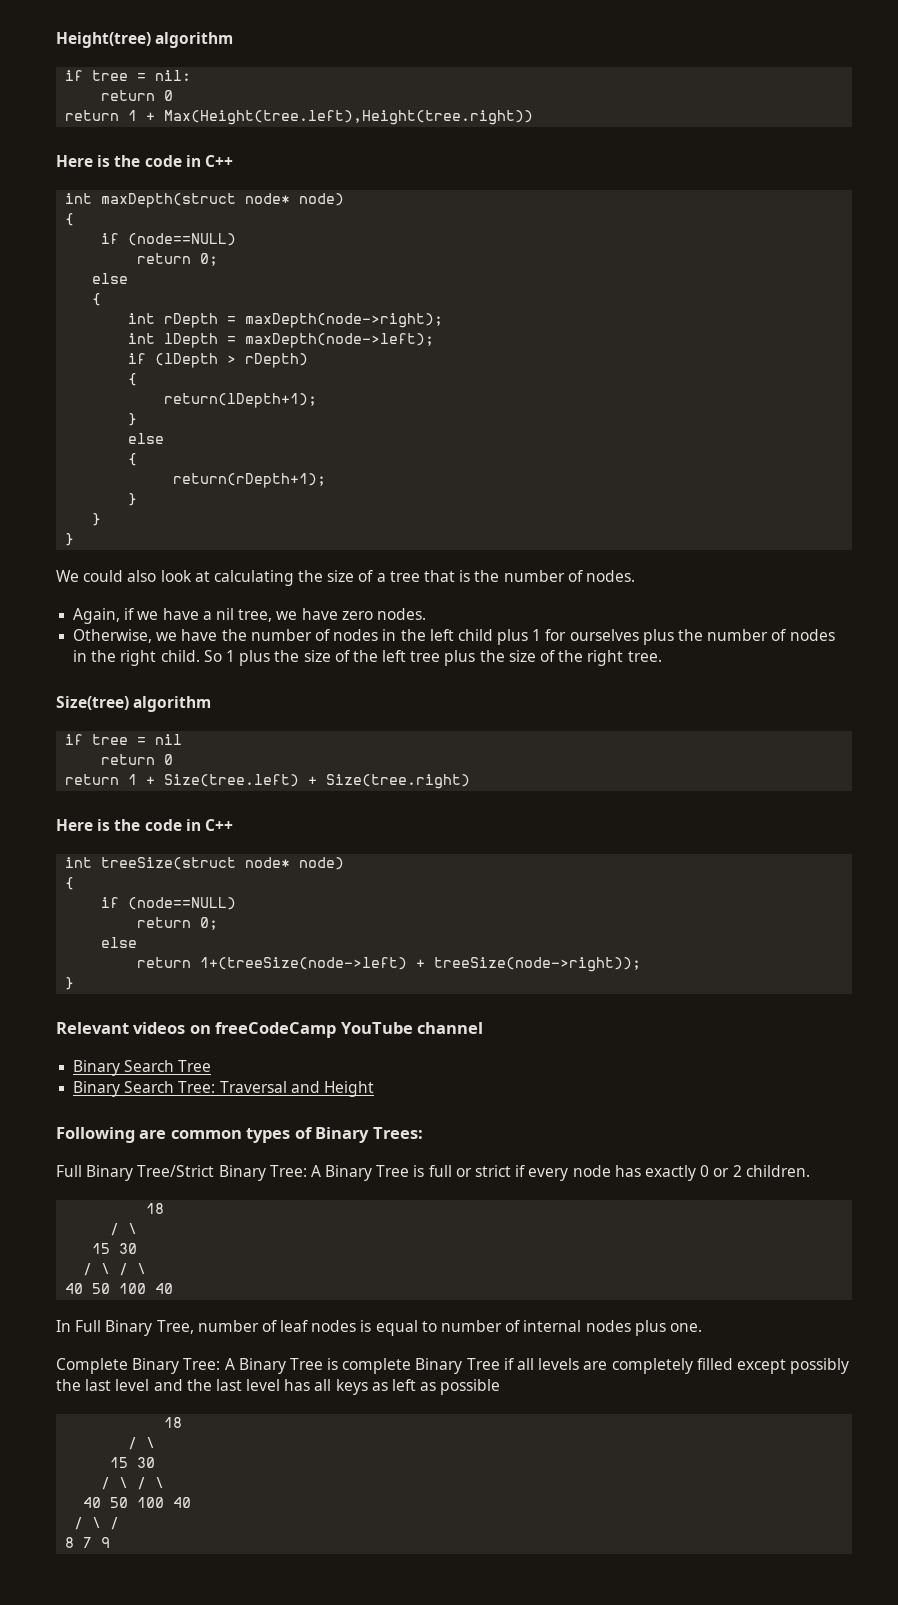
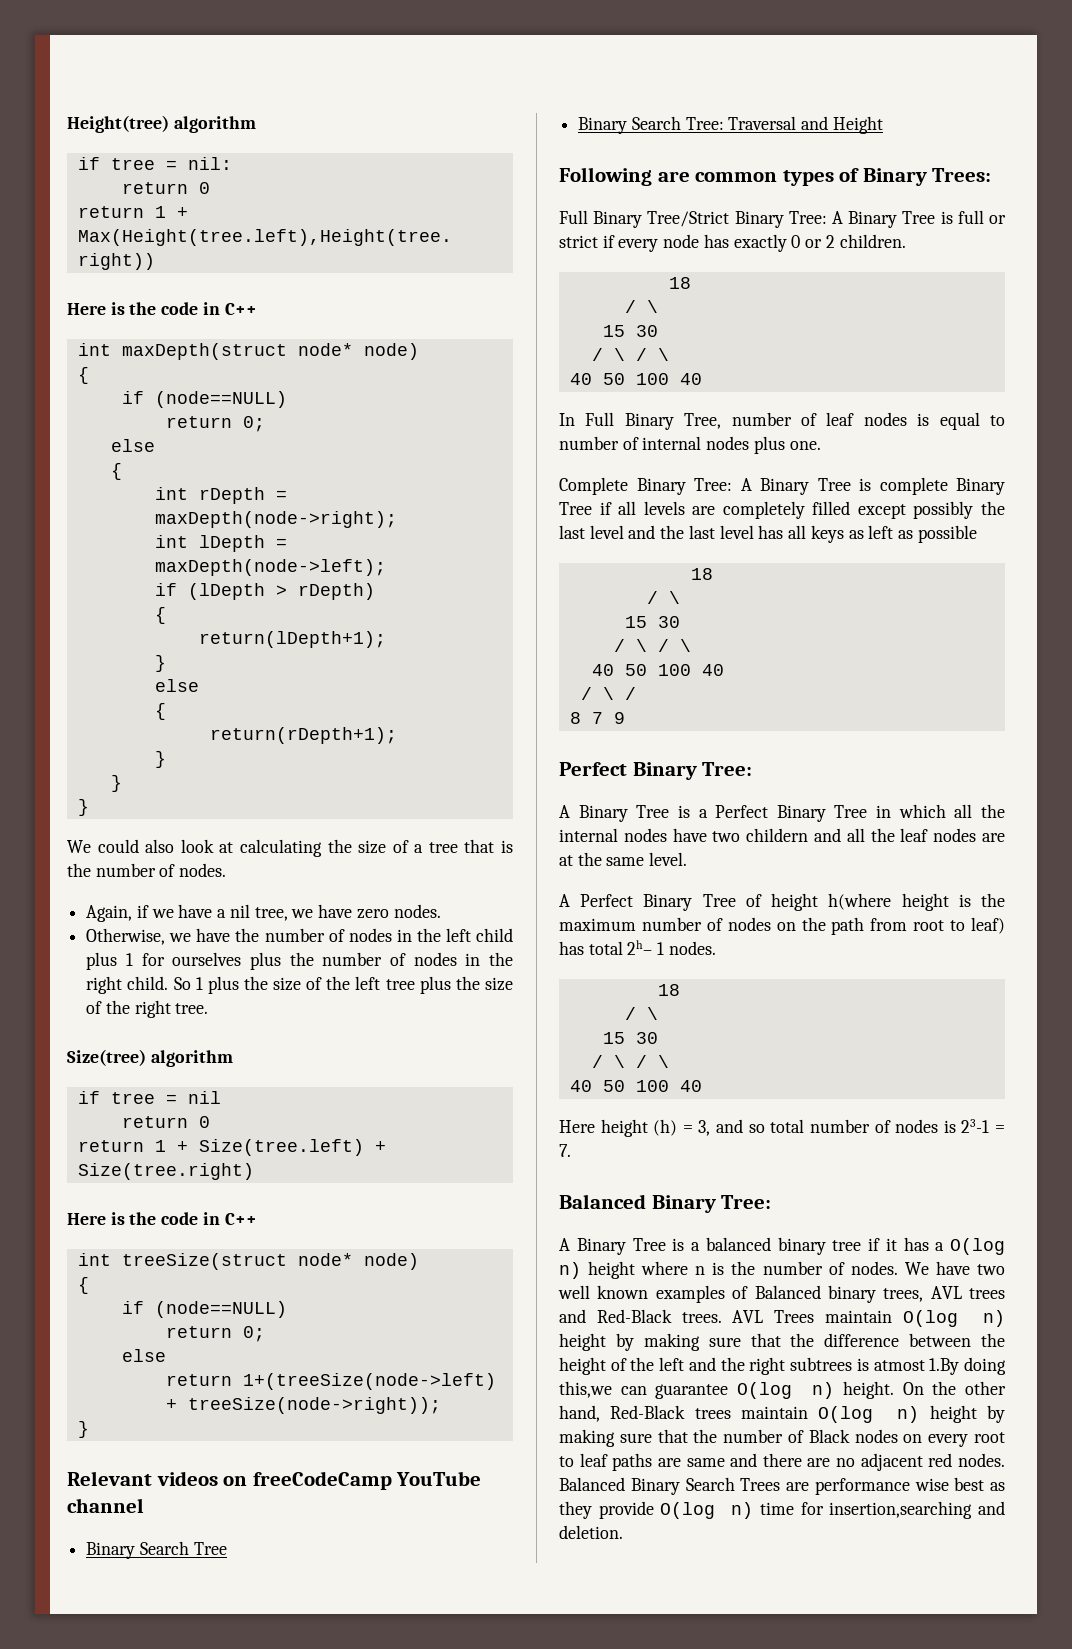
+ Perfect Binary Tree:
+ A Binary Tree is a Perfect Binary Tree in which all the internal nodes have two childern and all the leaf nodes are at the same level.
+ A Perfect Binary Tree of height h(where height is the maximum number of nodes on the path from root to leaf) has total 2h– 1 nodes.
+ 18
+ / \
+ 15 30
+ / \ / \
+ 40 50 100 40
+ Here height (h) = 3, and so total number of nodes is 23-1 = 7.
+ Balanced Binary Tree:
+ A Binary Tree is a balanced binary tree if it has a O(log n) height where n is the number of nodes. We have two well known examples of Balanced binary trees, AVL trees and Red-Black trees. AVL Trees maintain O(log n) height by making sure that the difference between the height of the left and the right subtrees is atmost 1.By doing this,we can guarantee O(log n) height. On the other hand, Red-Black trees maintain O(log n) height by making sure that the number of Black nodes on every root to leaf paths are same and there are no adjacent red nodes. Balanced Binary Search Trees are performance wise best as they provide O(log n) time for insertion,searching and deletion.

